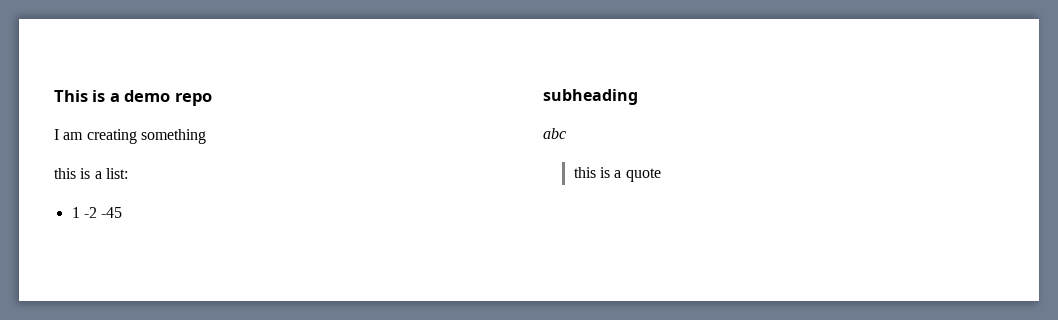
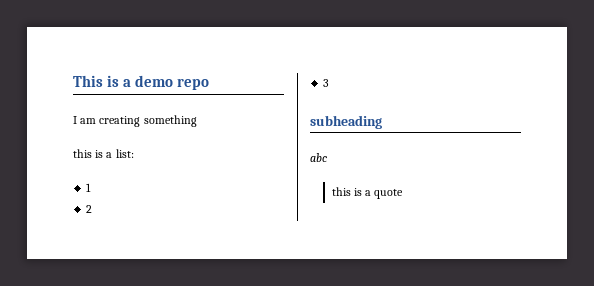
  this is a list:
- 1 -2 -45
+ 1
+ 2
+ 3

